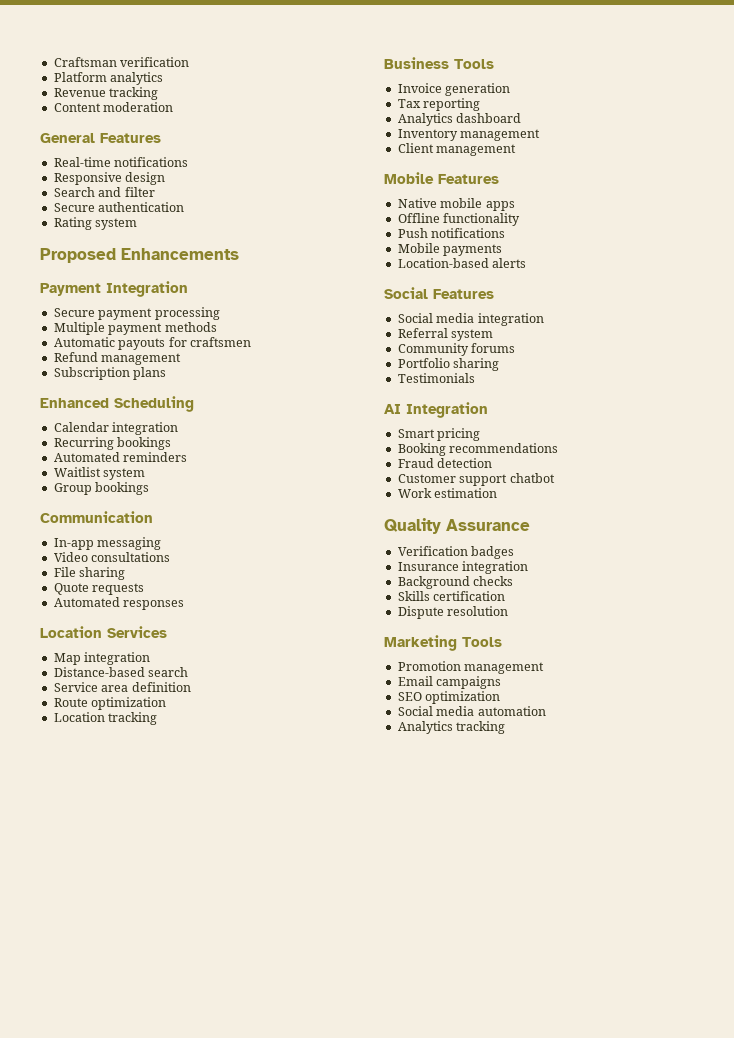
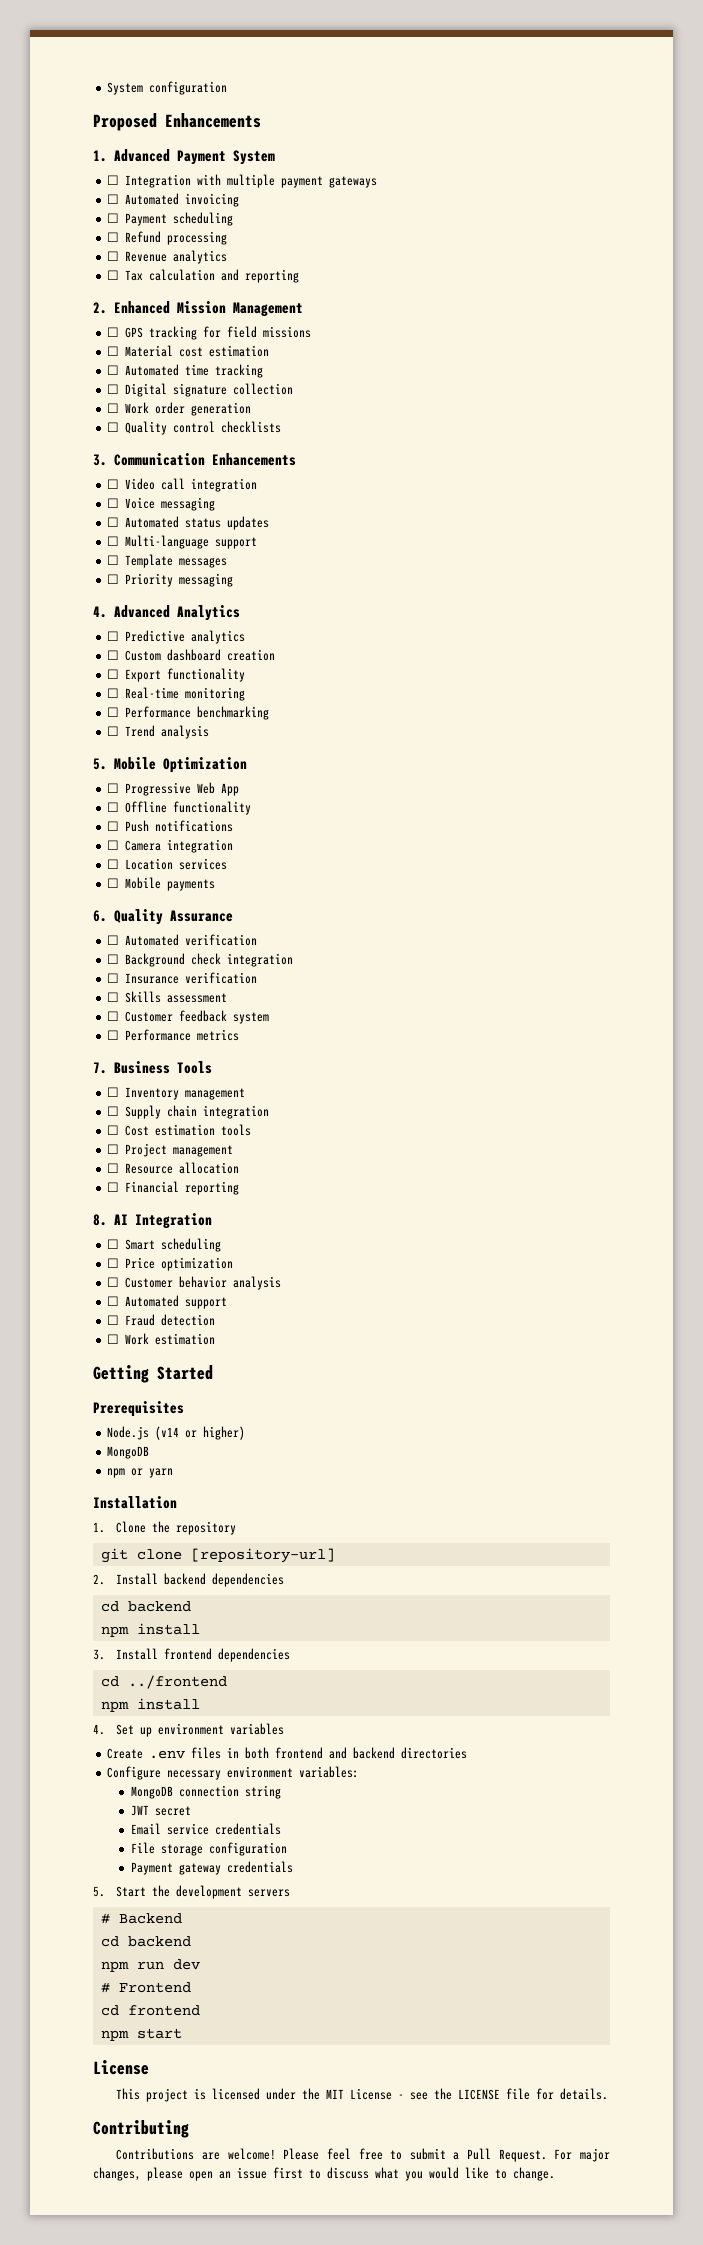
- Craftsman verification
- Platform analytics
- Revenue tracking
- Content moderation
- General Features
- Real-time notifications
- Responsive design
- Search and filter
- Secure authentication
- Rating system
+ System configuration
  Proposed Enhancements
- Payment Integration
- Secure payment processing
- Multiple payment methods
- Automatic payouts for craftsmen
- Refund management
- Subscription plans
- Enhanced Scheduling
- Calendar integration
- Recurring bookings
- Automated reminders
- Waitlist system
- Group bookings
- Communication
- In-app messaging
- Video consultations
- File sharing
- Quote requests
- Automated responses
- Location Services
- Map integration
- Distance-based search
- Service area definition
- Route optimization
- Location tracking
- Business Tools
- Invoice generation
- Tax reporting
- Analytics dashboard
- Inventory management
- Client management
- Mobile Features
- Native mobile apps
- Offline functionality
- Push notifications
- Mobile payments
- Location-based alerts
- Social Features
- Social media integration
- Referral system
- Community forums
- Portfolio sharing
- Testimonials
- AI Integration
- Smart pricing
- Booking recommendations
- Fraud detection
+ 1. Advanced Payment System
+ ☐ Integration with multiple payment gateways
+ ☐ Automated invoicing
+ ☐ Payment scheduling
+ ☐ Refund processing
+ ☐ Revenue analytics
+ ☐ Tax calculation and reporting
+ 2. Enhanced Mission Management
+ ☐ GPS tracking for field missions
+ ☐ Material cost estimation
+ ☐ Automated time tracking
+ ☐ Digital signature collection
+ ☐ Work order generation
+ ☐ Quality control checklists
+ 3. Communication Enhancements
+ ☐ Video call integration
+ ☐ Voice messaging
+ ☐ Automated status updates
+ ☐ Multi-language support
+ ☐ Template messages
+ ☐ Priority messaging
+ 4. Advanced Analytics
+ ☐ Predictive analytics
+ ☐ Custom dashboard creation
+ ☐ Export functionality
+ ☐ Real-time monitoring
+ ☐ Performance benchmarking
+ ☐ Trend analysis
+ 5. Mobile Optimization
+ ☐ Progressive Web App
+ ☐ Offline functionality
+ ☐ Push notifications
+ ☐ Camera integration
+ ☐ Location services
+ ☐ Mobile payments
+ 6. Quality Assurance
+ ☐ Automated verification
+ ☐ Background check integration
+ ☐ Insurance verification
+ ☐ Skills assessment
+ ☐ Customer feedback system
+ ☐ Performance metrics
+ 7. Business Tools
+ ☐ Inventory management
+ ☐ Supply chain integration
+ ☐ Cost estimation tools
+ ☐ Project management
+ ☐ Resource allocation
+ ☐ Financial reporting
+ 8. AI Integration
+ ☐ Smart scheduling
+ ☐ Price optimization
+ ☐ Customer behavior analysis
+ ☐ Automated support
+ ☐ Fraud detection
- Customer support chatbot
- Work estimation
+ ☐ Work estimation
- Quality Assurance
- Verification badges
- Insurance integration
- Background checks
- Skills certification
- Dispute resolution
- Marketing Tools
- Promotion management
- Email campaigns
- SEO optimization
- Social media automation
- Analytics tracking
+ Getting Started
+ Prerequisites
+ Node.js (v14 or higher)
+ MongoDB
+ npm or yarn
+ Installation
+ 1. Clone the repository
+ git clone [repository-url]
+ 2. Install backend dependencies
+ cd backend
+ npm install
+ 3. Install frontend dependencies
+ cd ../frontend
+ npm install
+ 4. Set up environment variables
+ Create .env files in both frontend and backend directories
+ Configure necessary environment variables:
+ MongoDB connection string
+ JWT secret
+ Email service credentials
+ File storage configuration
+ Payment gateway credentials
+ 5. Start the development servers
+ # Backend
+ cd backend
+ npm run dev
+ # Frontend
+ cd frontend
+ npm start
+ License
+ This project is licensed under the MIT License - see the LICENSE file for details.
+ Contributing
+ Contributions are welcome! Please feel free to submit a Pull Request. For major changes, please open an issue first to discuss what you would like to change.

